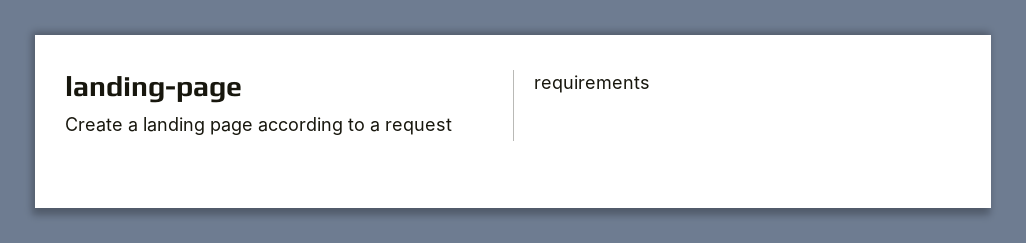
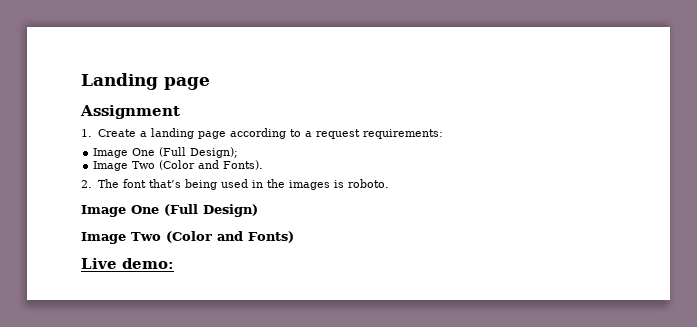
- landing-page
- Create a landing page according to a request requirements
+ Landing page
+ Assignment
+ 1. Create a landing page according to a request requirements:
+ Image One (Full Design);
+ Image Two (Color and Fonts).
+ 2. The font that’s being used in the images is roboto.
+ Image One (Full Design)
+ Image Two (Color and Fonts)
+ Live demo:

